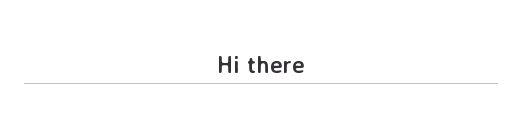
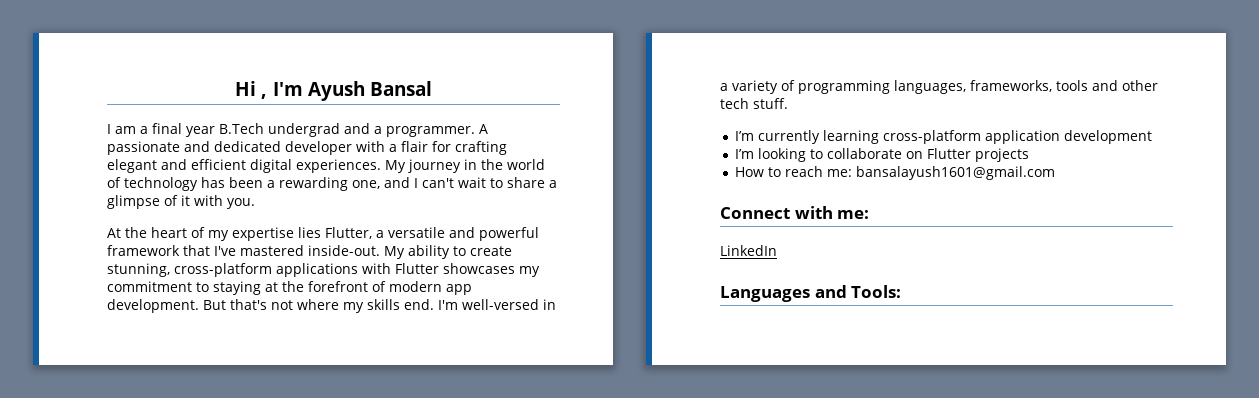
- Hi there
+ Hi , I'm Ayush Bansal
+ I am a final year B.Tech undergrad and a programmer. A passionate and dedicated developer with a flair for crafting elegant and efficient digital experiences. My journey in the world of technology has been a rewarding one, and I can't wait to share a glimpse of it with you.
+ At the heart of my expertise lies Flutter, a versatile and powerful framework that I've mastered inside-out. My ability to create stunning, cross-platform applications with Flutter showcases my commitment to staying at the forefront of modern app development. But that's not where my skills end. I'm well-versed in a variety of programming languages, frameworks, tools and other tech stuff.
+ I’m currently learning cross-platform application development
+ I’m looking to collaborate on Flutter projects
+ How to reach me: bansalayush1601@gmail.com
+ Connect with me:
+ LinkedIn
+ Languages and Tools:

